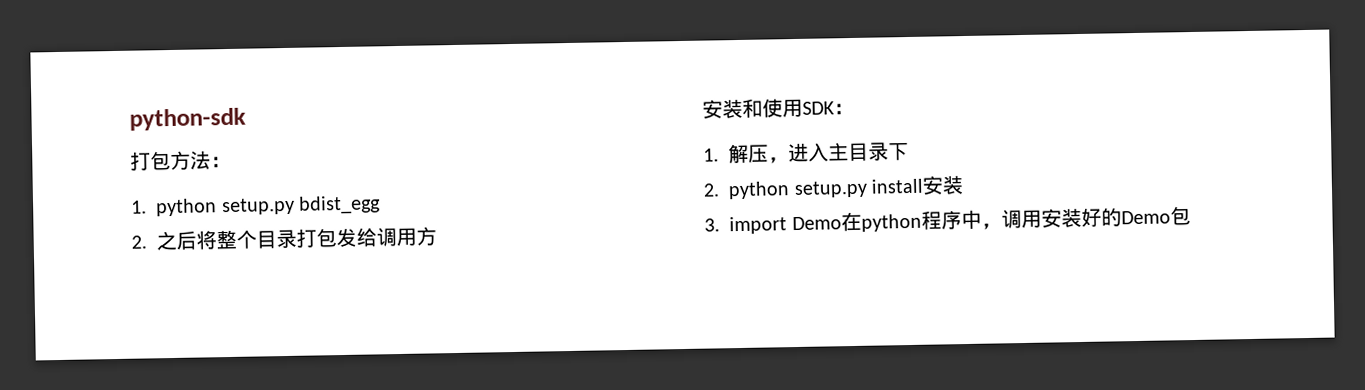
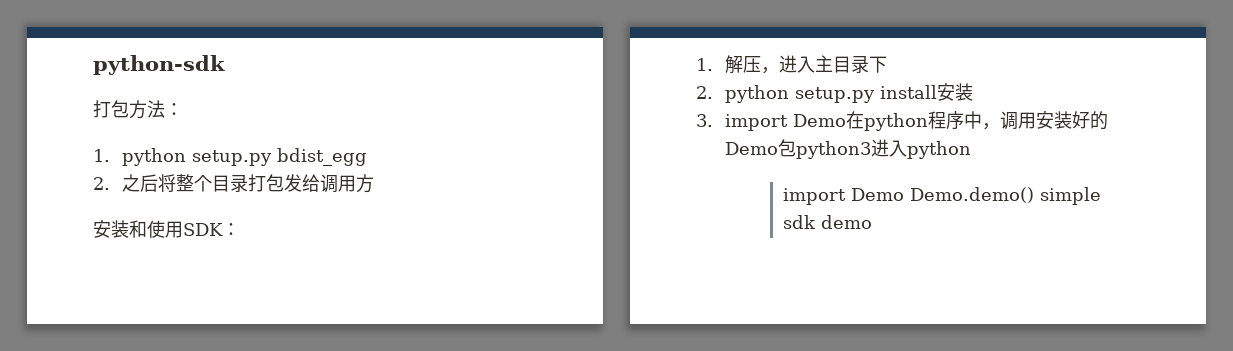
- 3. import Demo在python程序中，调用安装好的Demo包
+ 3. import Demo在python程序中，调用安装好的Demo包python3进入python
+ import Demo Demo.demo() simple sdk demo

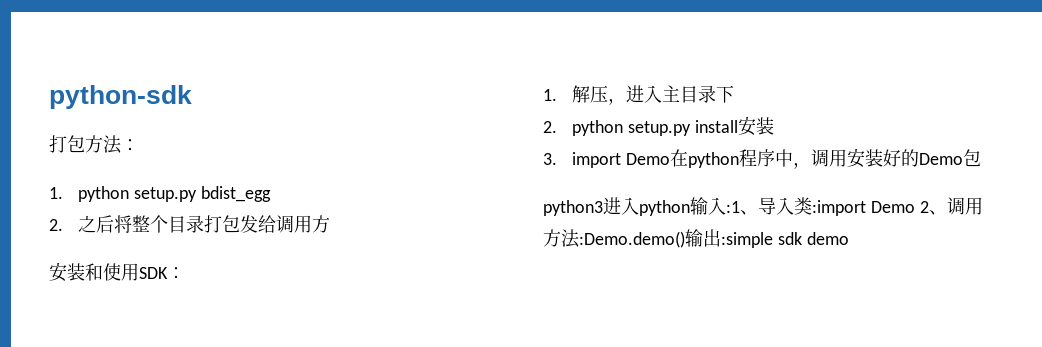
- 3. import Demo在python程序中，调用安装好的Demo包python3进入python
- import Demo Demo.demo() simple sdk demo
+ 3. import Demo在python程序中，调用安装好的Demo包
+ python3进入python输入:1、导入类:import Demo 2、调用方法:Demo.demo()输出:simple sdk demo

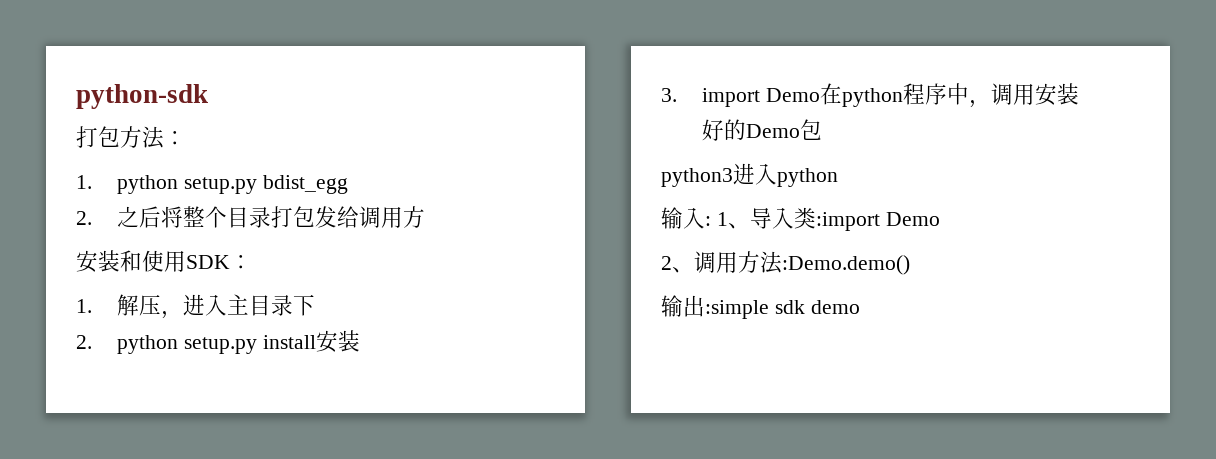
- python3进入python输入:1、导入类:import Demo 2、调用方法:Demo.demo()输出:simple sdk demo
+ python3进入python
+ 输入: 1、导入类:import Demo
+ 2、调用方法:Demo.demo()
+ 输出:simple sdk demo

